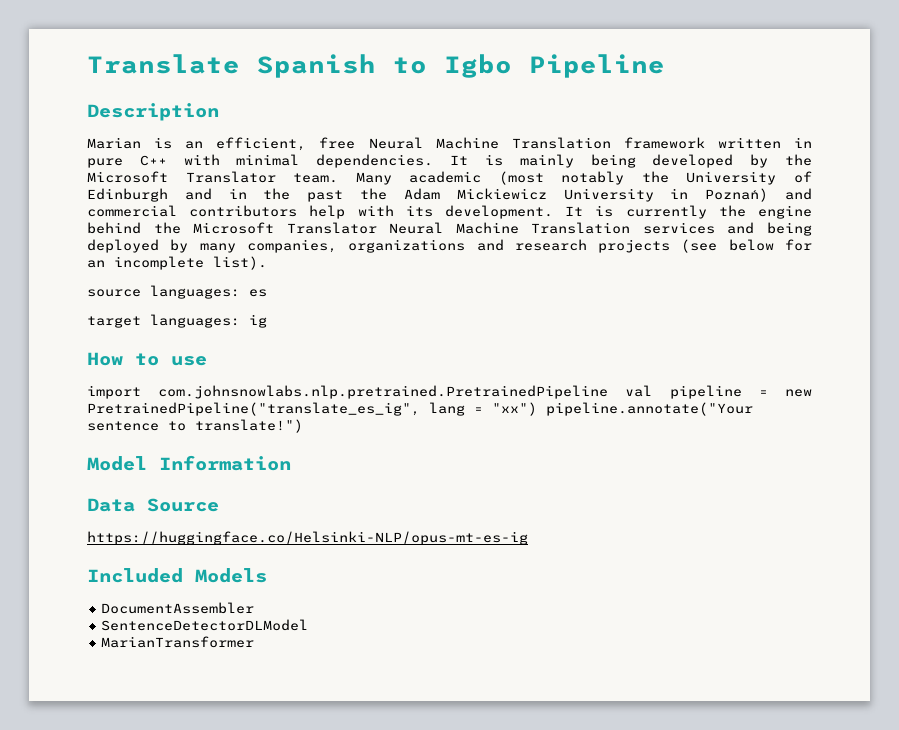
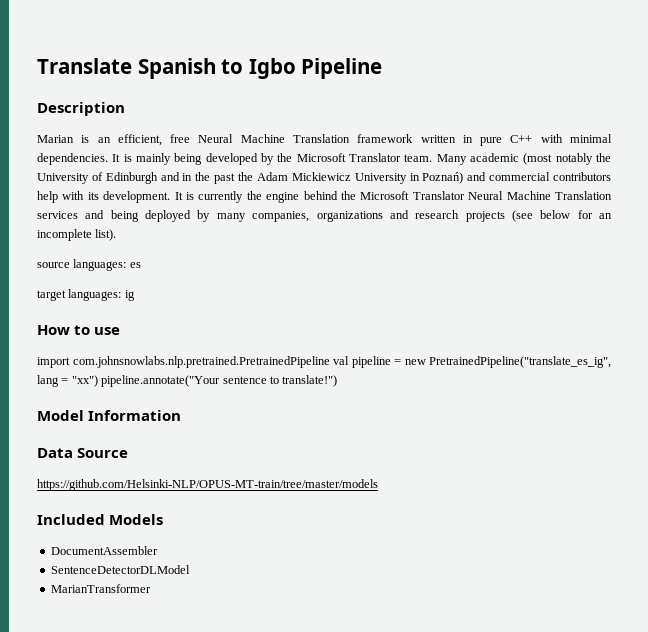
- https://huggingface.co/Helsinki-NLP/opus-mt-es-ig
+ https://github.com/Helsinki-NLP/OPUS-MT-train/tree/master/models

